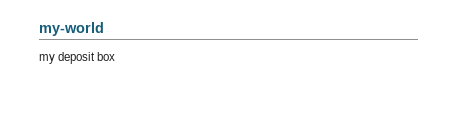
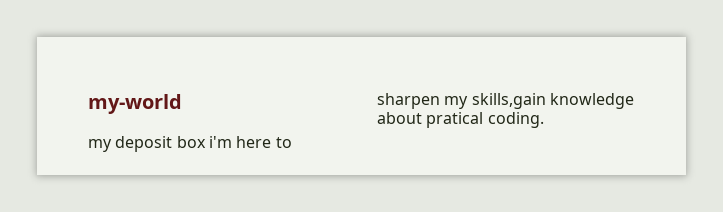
- my deposit box
+ my deposit box i'm here to sharpen my skills,gain knowledge about pratical coding.

